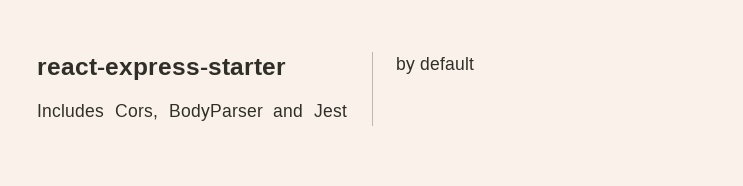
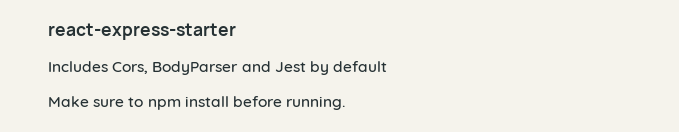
+ Make sure to npm install before running.

